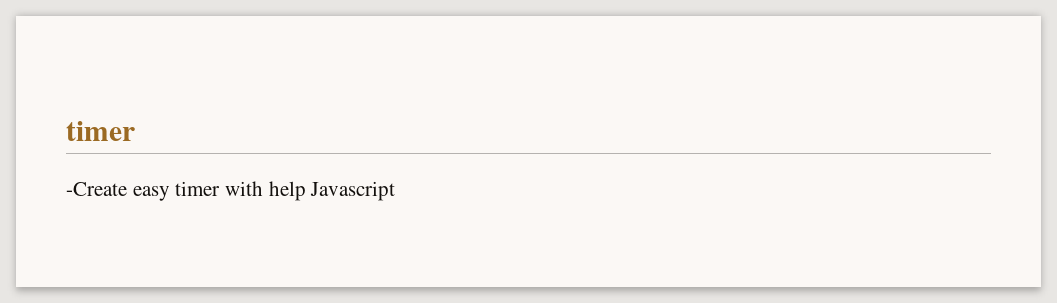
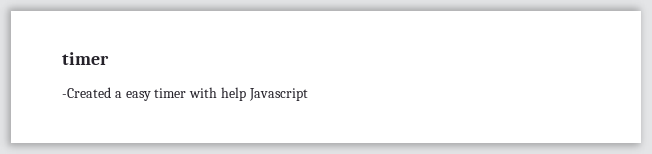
- -Create easy timer with help Javascript
+ -Created a easy timer with help Javascript

